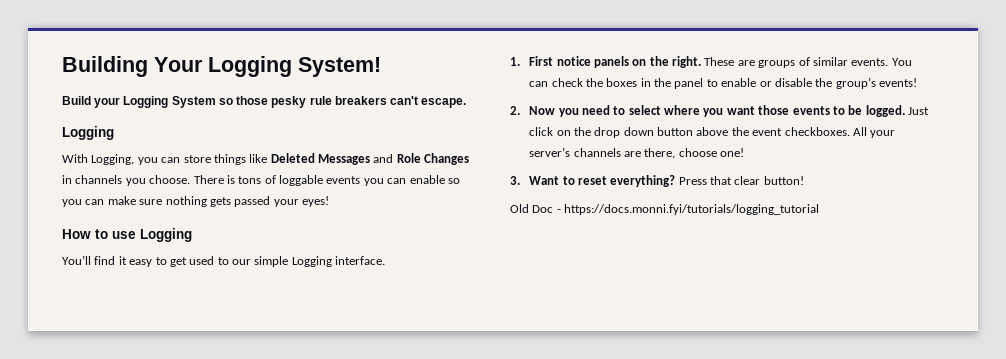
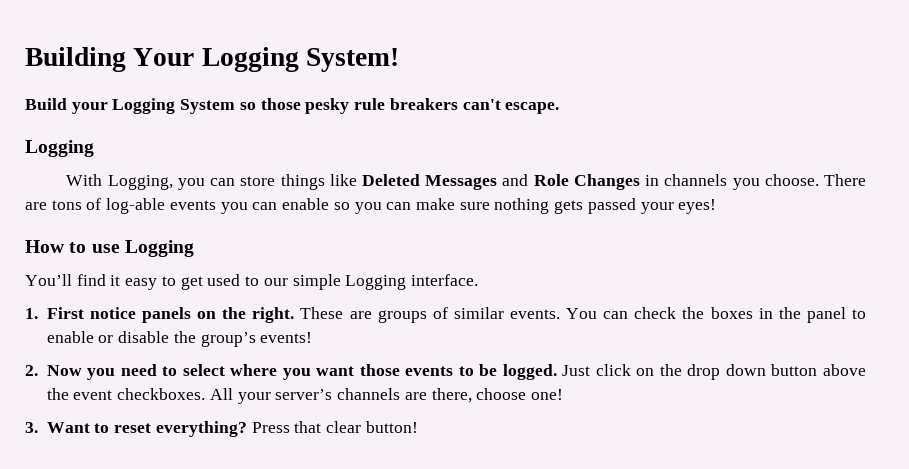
- There is tons of loggable events you can enable so you can make sure nothing gets passed your eyes!
+ There are tons of log-able events you can enable so you can make sure nothing gets passed your eyes!
- Old Doc - https://docs.monni.fyi/tutorials/logging_tutorial

